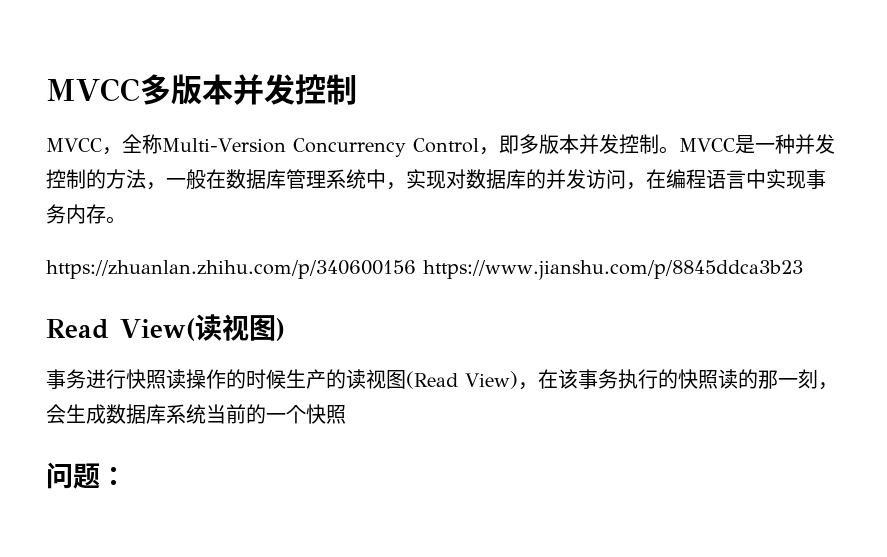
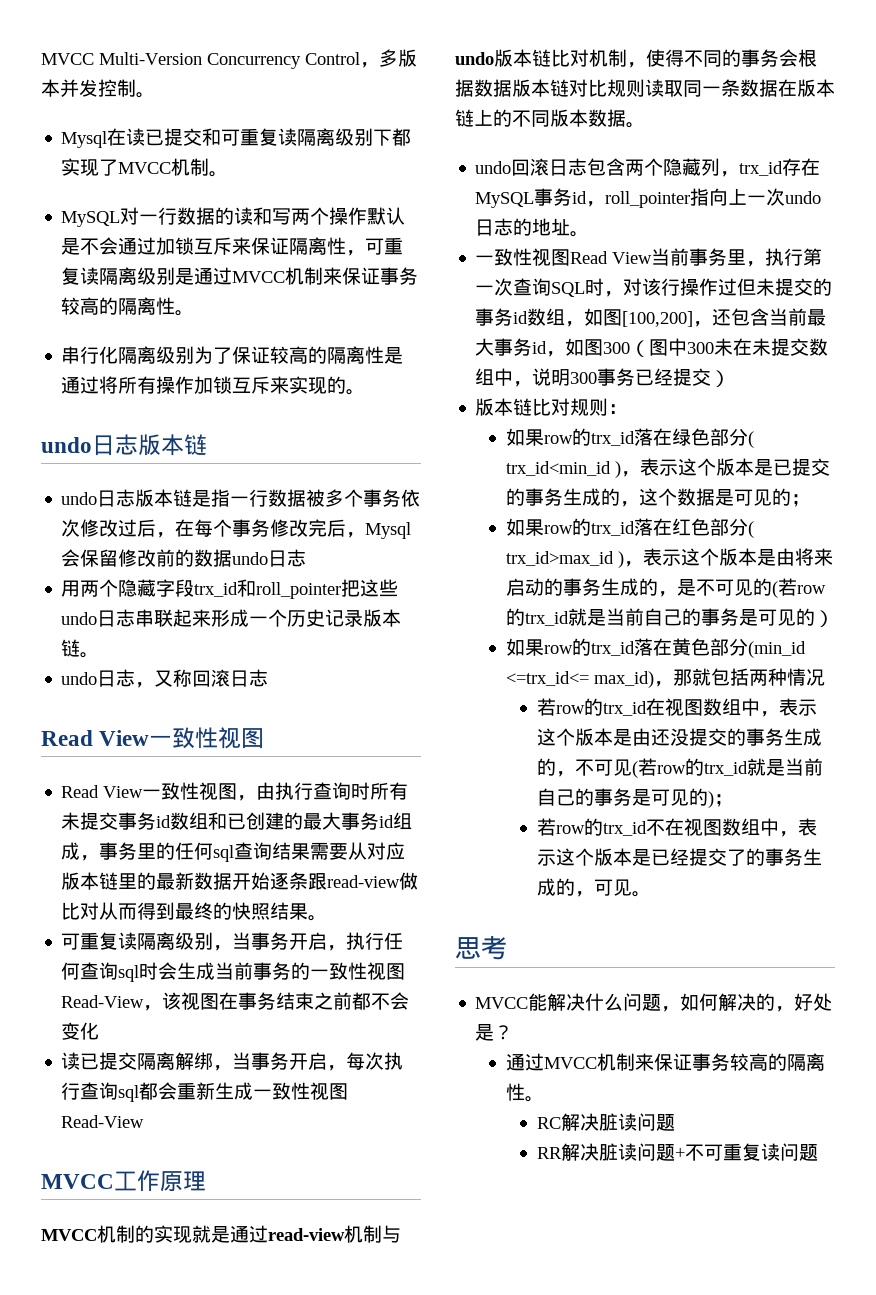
- MVCC多版本并发控制
- MVCC，全称Multi-Version Concurrency Control，即多版本并发控制。MVCC是一种并发控制的方法，一般在数据库管理系统中，实现对数据库的并发访问，在编程语言中实现事务内存。
- https://zhuanlan.zhihu.com/p/340600156 https://www.jianshu.com/p/8845ddca3b23
- Read View(读视图)
- 事务进行快照读操作的时候生产的读视图(Read View)，在该事务执行的快照读的那一刻，会生成数据库系统当前的一个快照
- 问题：
+ MVCC Multi-Version Concurrency Control，多版本并发控制。
+ Mysql在读已提交和可重复读隔离级别下都实现了MVCC机制。
+ MySQL对一行数据的读和写两个操作默认是不会通过加锁互斥来保证隔离性，可重复读隔离级别是通过MVCC机制来保证事务较高的隔离性。
+ 串行化隔离级别为了保证较高的隔离性是通过将所有操作加锁互斥来实现的。
+ undo日志版本链
+ undo日志版本链是指一行数据被多个事务依次修改过后，在每个事务修改完后，Mysql会保留修改前的数据undo日志
+ 用两个隐藏字段trx_id和roll_pointer把这些undo日志串联起来形成一个历史记录版本链。
+ undo日志，又称回滚日志
+ Read View一致性视图
+ Read View一致性视图，由执行查询时所有未提交事务id数组和已创建的最大事务id组成，事务里的任何sql查询结果需要从对应版本链里的最新数据开始逐条跟read-view做比对从而得到最终的快照结果。
+ 可重复读隔离级别，当事务开启，执行任何查询sql时会生成当前事务的一致性视图Read-View，该视图在事务结束之前都不会变化
+ 读已提交隔离解绑，当事务开启，每次执行查询sql都会重新生成一致性视图Read-View
+ MVCC工作原理
+ MVCC机制的实现就是通过read-view机制与undo版本链比对机制，使得不同的事务会根据数据版本链对比规则读取同一条数据在版本链上的不同版本数据。
+ undo回滚日志包含两个隐藏列，trx_id存在MySQL事务id，roll_pointer指向上一次undo日志的地址。
+ 一致性视图Read View当前事务里，执行第一次查询SQL时，对该行操作过但未提交的事务id数组，如图[100,200]，还包含当前最大事务id，如图300（图中300未在未提交数组中，说明300事务已经提交）
+ 版本链比对规则：
+ 如果row的trx_id落在绿色部分( trx_id<min_id )，表示这个版本是已提交的事务生成的，这个数据是可见的；
+ 如果row的trx_id落在红色部分( trx_id>max_id )，表示这个版本是由将来启动的事务生成的，是不可见的(若row的trx_id就是当前自己的事务是可见的）
+ 如果row的trx_id落在黄色部分(min_id <=trx_id<= max_id)，那就包括两种情况
+ 若row的trx_id在视图数组中，表示这个版本是由还没提交的事务生成的，不可见(若row的trx_id就是当前自己的事务是可见的)；
+ 若row的trx_id不在视图数组中，表示这个版本是已经提交了的事务生成的，可见。
+ 思考
+ MVCC能解决什么问题，如何解决的，好处是？
+ 通过MVCC机制来保证事务较高的隔离性。
+ RC解决脏读问题
+ RR解决脏读问题+不可重复读问题

